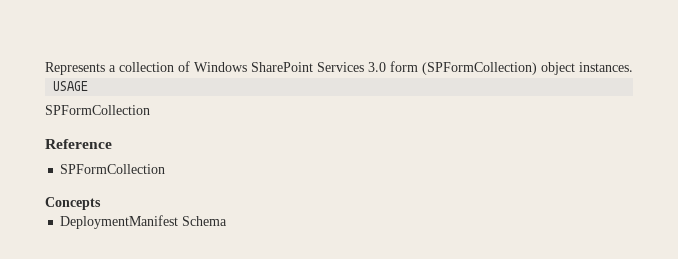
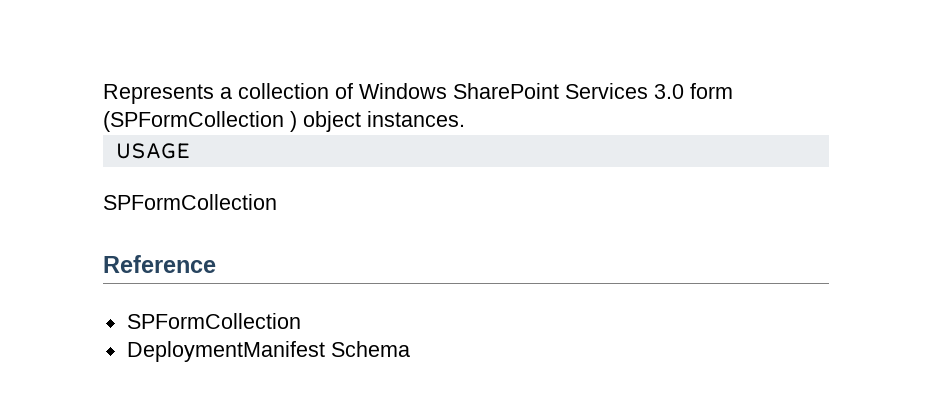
- Represents a collection of Windows SharePoint Services 3.0 form (SPFormCollection) object instances.
+ Represents a collection of Windows SharePoint Services 3.0 form (SPFormCollection ) object instances.
- Concepts

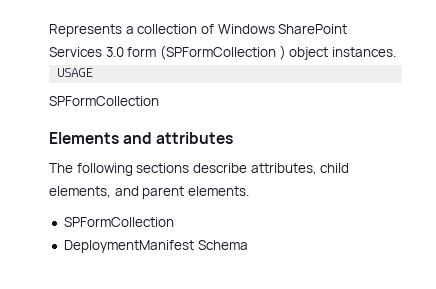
- Reference
+ Elements and attributes
+ The following sections describe attributes, child elements, and parent elements.

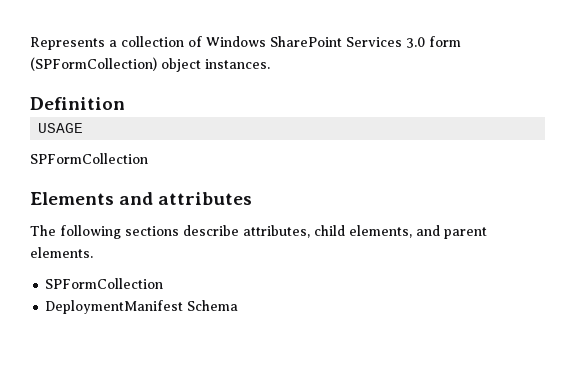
- Represents a collection of Windows SharePoint Services 3.0 form (SPFormCollection ) object instances.
+ Represents a collection of Windows SharePoint Services 3.0 form (SPFormCollection) object instances.
+ Definition

